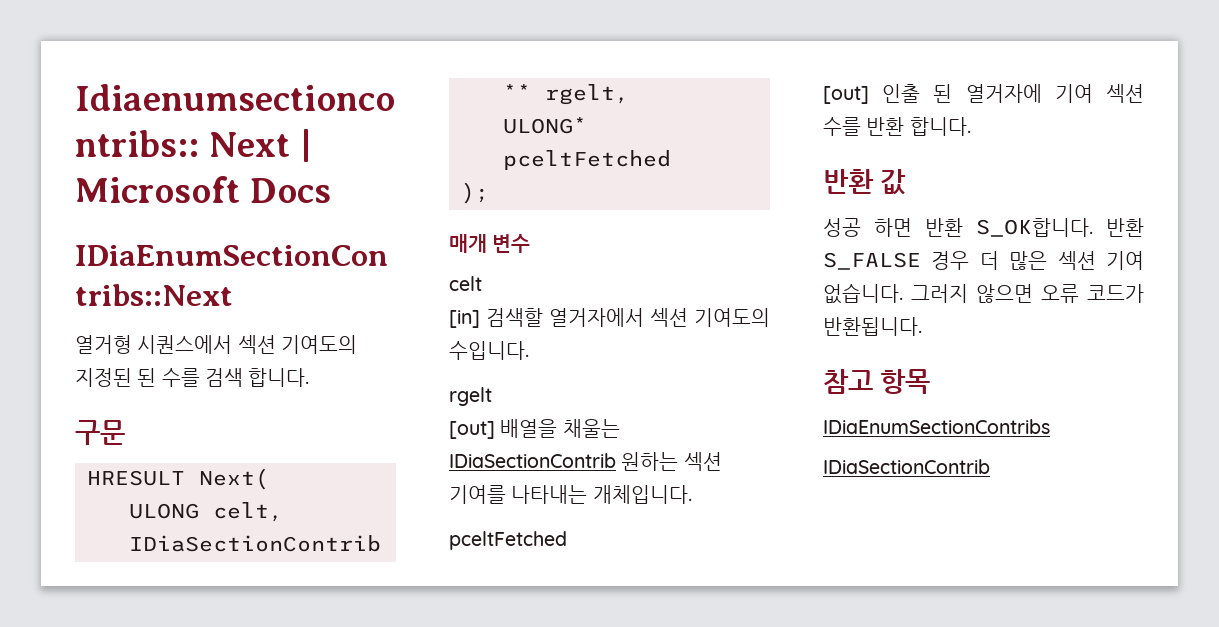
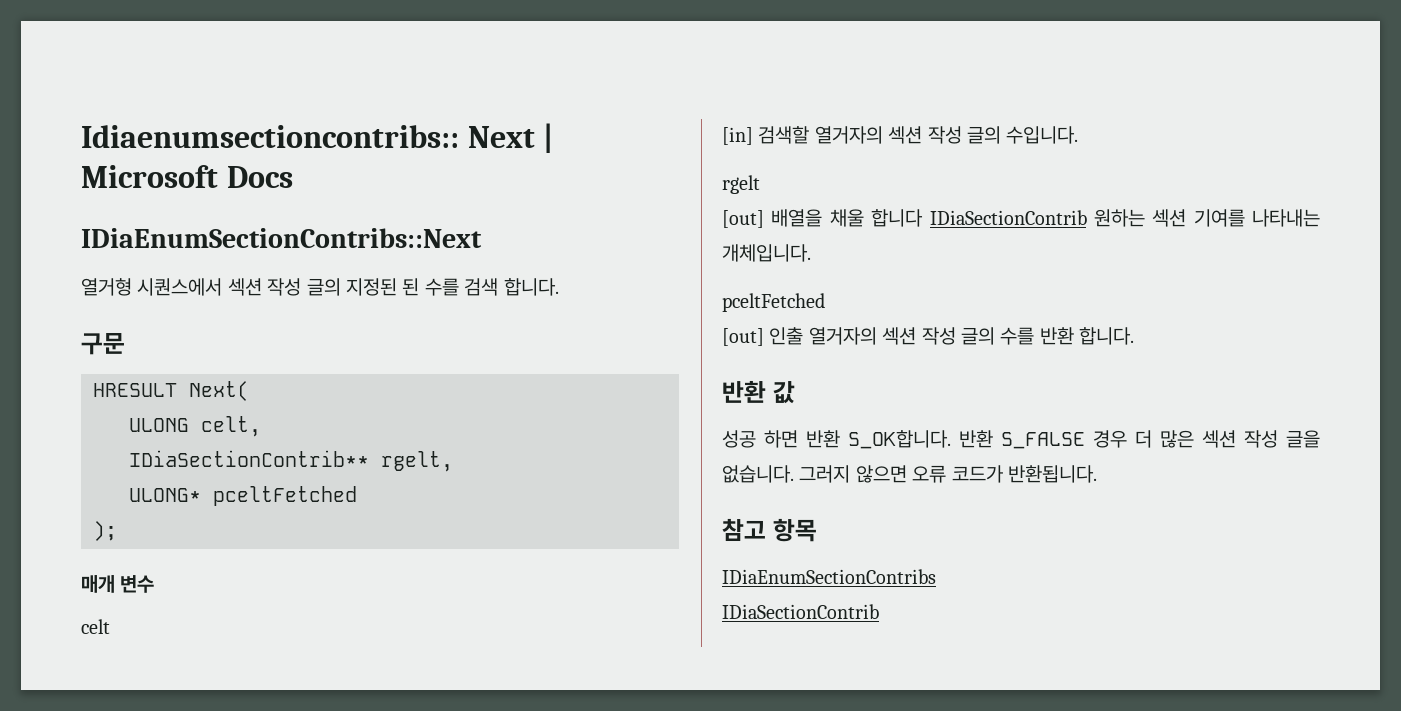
- 열거형 시퀀스에서 섹션 기여도의 지정된 된 수를 검색 합니다.
+ 열거형 시퀀스에서 섹션 작성 글의 지정된 된 수를 검색 합니다.
- [in] 검색할 열거자에서 섹션 기여도의 수입니다.
+ [in] 검색할 열거자의 섹션 작성 글의 수입니다.
- [out] 배열을 채울는 IDiaSectionContrib 원하는 섹션 기여를 나타내는 개체입니다.
+ [out] 배열을 채울 합니다 IDiaSectionContrib 원하는 섹션 기여를 나타내는 개체입니다.
- [out] 인출 된 열거자에 기여 섹션 수를 반환 합니다.
+ [out] 인출 열거자의 섹션 작성 글의 수를 반환 합니다.
- 반환 S_FALSE 경우 더 많은 섹션 기여 없습니다.
+ 반환 S_FALSE 경우 더 많은 섹션 작성 글을 없습니다.

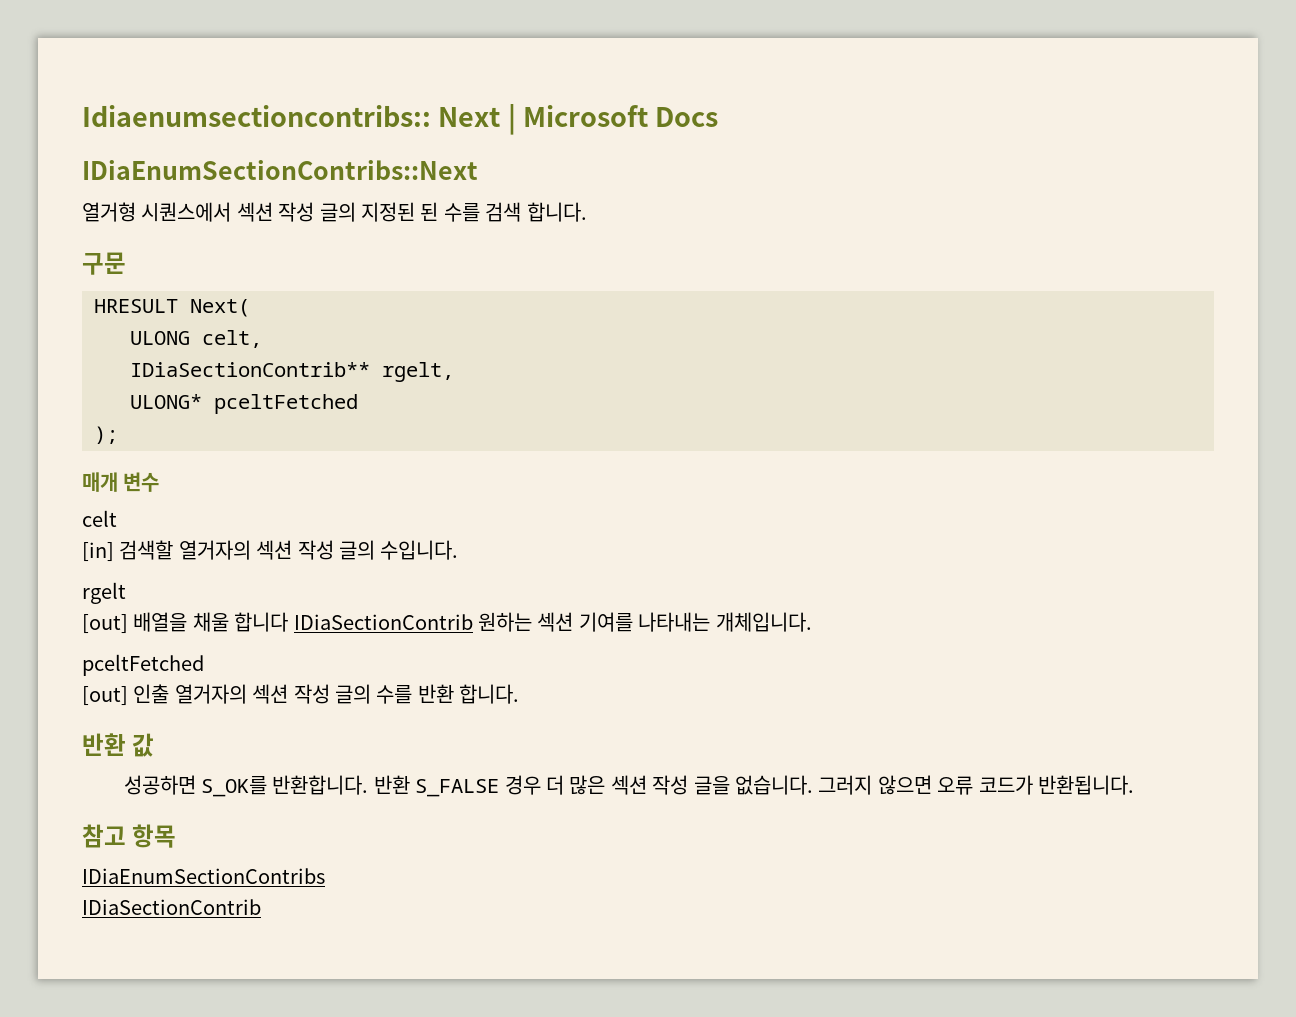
- 성공 하면 반환 S_OK합니다.
+ 성공하면 S_OK를 반환합니다.

